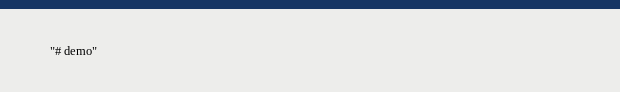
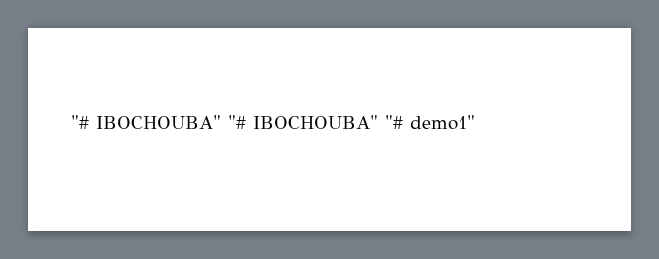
- "# demo"
+ "# IBOCHOUBA" "# IBOCHOUBA" "# demo1"

